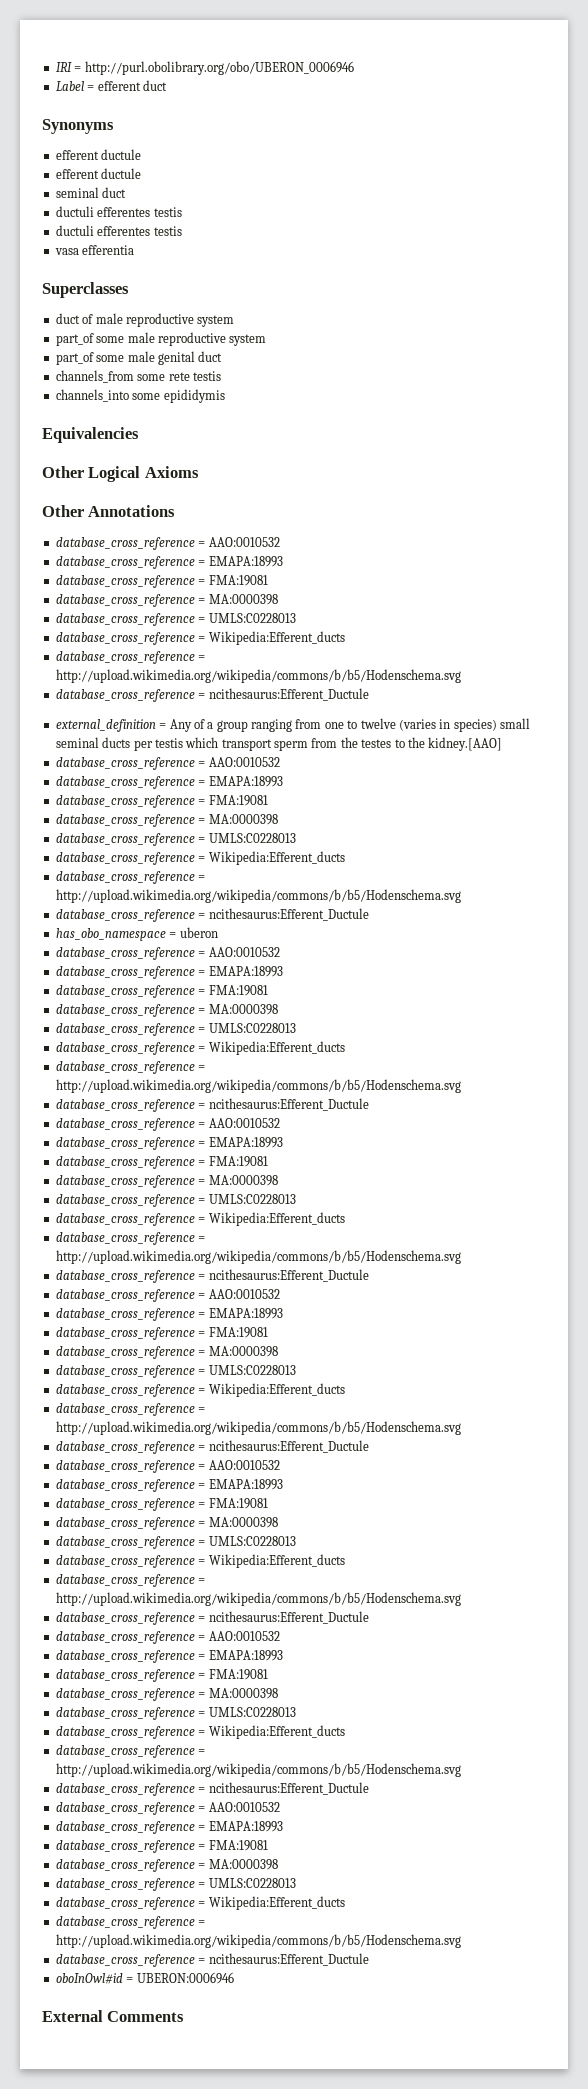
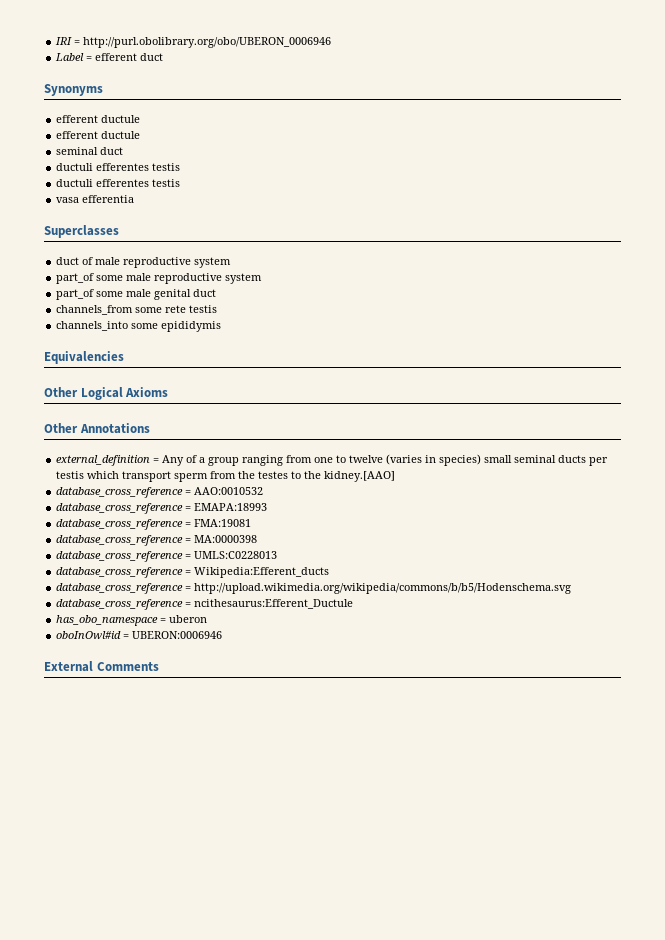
  Other Annotations
- database_cross_reference = AAO:0010532
- database_cross_reference = EMAPA:18993
- database_cross_reference = FMA:19081
- database_cross_reference = MA:0000398
- database_cross_reference = UMLS:C0228013
- database_cross_reference = Wikipedia:Efferent_ducts
- database_cross_reference = http://upload.wikimedia.org/wikipedia/commons/b/b5/Hodenschema.svg
- database_cross_reference = ncithesaurus:Efferent_Ductule
  has_obo_namespace = uberon
- database_cross_reference = AAO:0010532
- database_cross_reference = EMAPA:18993
- database_cross_reference = FMA:19081
- database_cross_reference = MA:0000398
- database_cross_reference = UMLS:C0228013
- database_cross_reference = Wikipedia:Efferent_ducts
- database_cross_reference = http://upload.wikimedia.org/wikipedia/commons/b/b5/Hodenschema.svg
- database_cross_reference = ncithesaurus:Efferent_Ductule
- database_cross_reference = AAO:0010532
- database_cross_reference = EMAPA:18993
- database_cross_reference = FMA:19081
- database_cross_reference = MA:0000398
- database_cross_reference = UMLS:C0228013
- database_cross_reference = Wikipedia:Efferent_ducts
- database_cross_reference = http://upload.wikimedia.org/wikipedia/commons/b/b5/Hodenschema.svg
- database_cross_reference = ncithesaurus:Efferent_Ductule
- database_cross_reference = AAO:0010532
- database_cross_reference = EMAPA:18993
- database_cross_reference = FMA:19081
- database_cross_reference = MA:0000398
- database_cross_reference = UMLS:C0228013
- database_cross_reference = Wikipedia:Efferent_ducts
- database_cross_reference = http://upload.wikimedia.org/wikipedia/commons/b/b5/Hodenschema.svg
- database_cross_reference = ncithesaurus:Efferent_Ductule
- database_cross_reference = AAO:0010532
- database_cross_reference = EMAPA:18993
- database_cross_reference = FMA:19081
- database_cross_reference = MA:0000398
- database_cross_reference = UMLS:C0228013
- database_cross_reference = Wikipedia:Efferent_ducts
- database_cross_reference = http://upload.wikimedia.org/wikipedia/commons/b/b5/Hodenschema.svg
- database_cross_reference = ncithesaurus:Efferent_Ductule
- database_cross_reference = AAO:0010532
- database_cross_reference = EMAPA:18993
- database_cross_reference = FMA:19081
- database_cross_reference = MA:0000398
- database_cross_reference = UMLS:C0228013
- database_cross_reference = Wikipedia:Efferent_ducts
- database_cross_reference = http://upload.wikimedia.org/wikipedia/commons/b/b5/Hodenschema.svg
- database_cross_reference = ncithesaurus:Efferent_Ductule
- database_cross_reference = AAO:0010532
- database_cross_reference = EMAPA:18993
- database_cross_reference = FMA:19081
- database_cross_reference = MA:0000398
- database_cross_reference = UMLS:C0228013
- database_cross_reference = Wikipedia:Efferent_ducts
- database_cross_reference = http://upload.wikimedia.org/wikipedia/commons/b/b5/Hodenschema.svg
- database_cross_reference = ncithesaurus:Efferent_Ductule

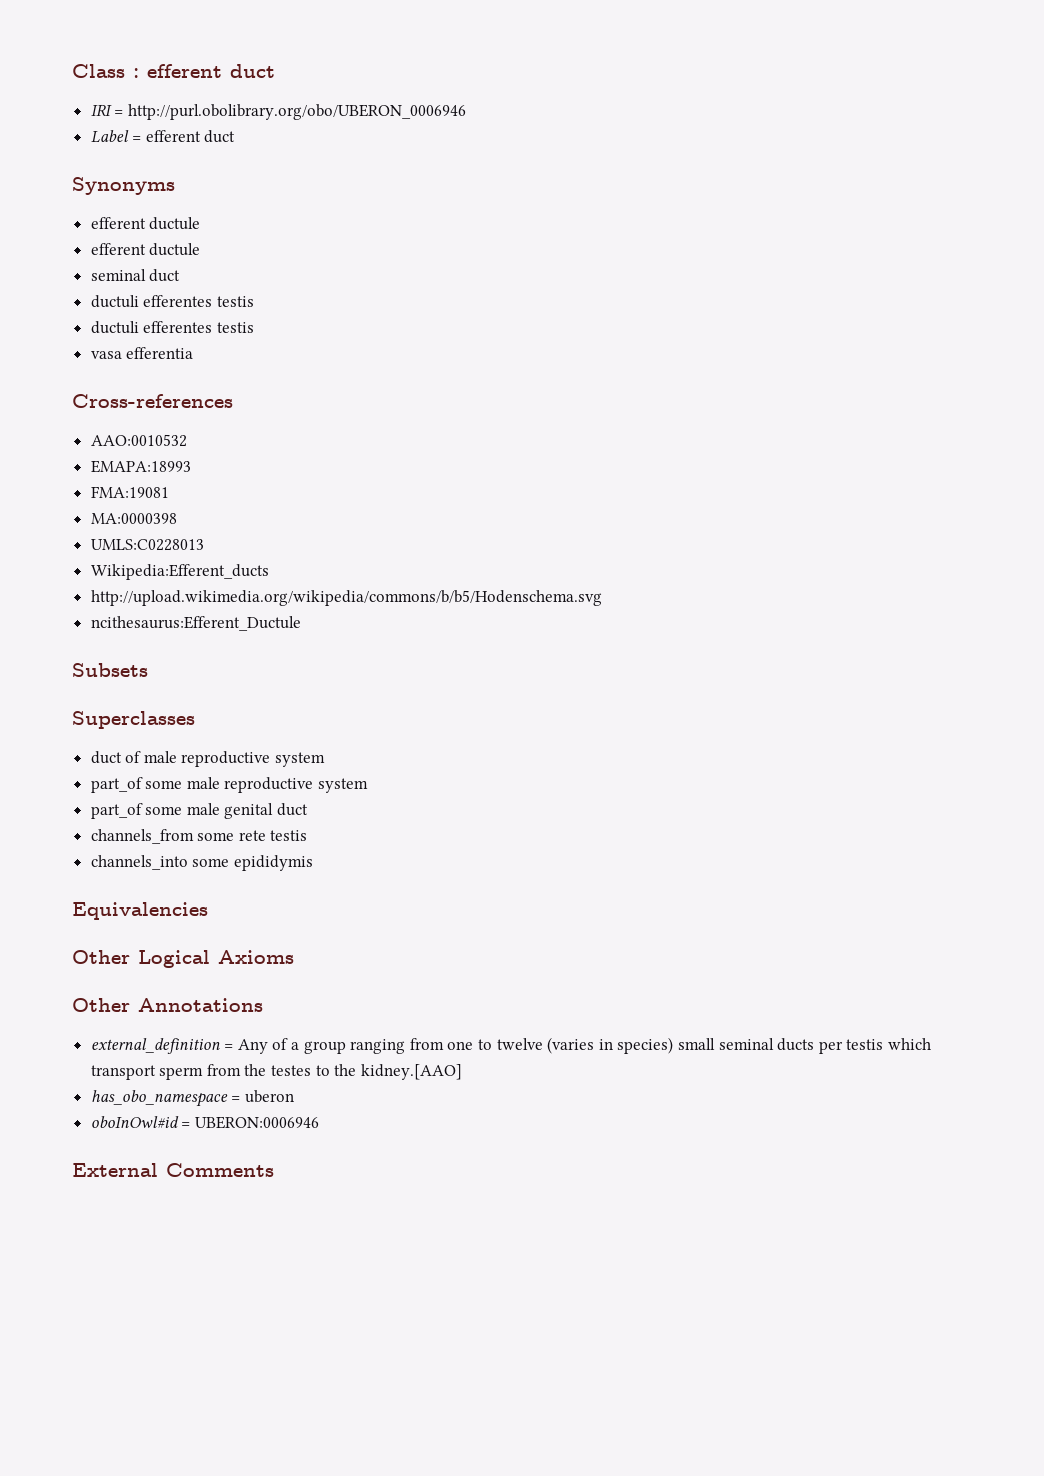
+ Class : efferent duct
+ Cross-references
+ AAO:0010532
+ EMAPA:18993
+ FMA:19081
+ MA:0000398
+ UMLS:C0228013
+ Wikipedia:Efferent_ducts
+ http://upload.wikimedia.org/wikipedia/commons/b/b5/Hodenschema.svg
+ ncithesaurus:Efferent_Ductule
+ Subsets
- database_cross_reference = AAO:0010532
- database_cross_reference = EMAPA:18993
- database_cross_reference = FMA:19081
- database_cross_reference = MA:0000398
- database_cross_reference = UMLS:C0228013
- database_cross_reference = Wikipedia:Efferent_ducts
- database_cross_reference = http://upload.wikimedia.org/wikipedia/commons/b/b5/Hodenschema.svg
- database_cross_reference = ncithesaurus:Efferent_Ductule

